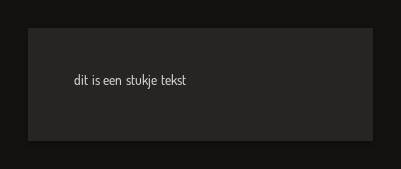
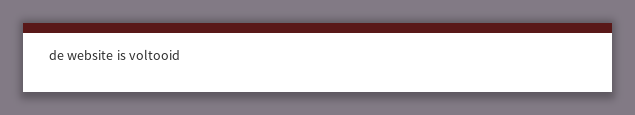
- dit is een stukje tekst
+ de website is voltooid

